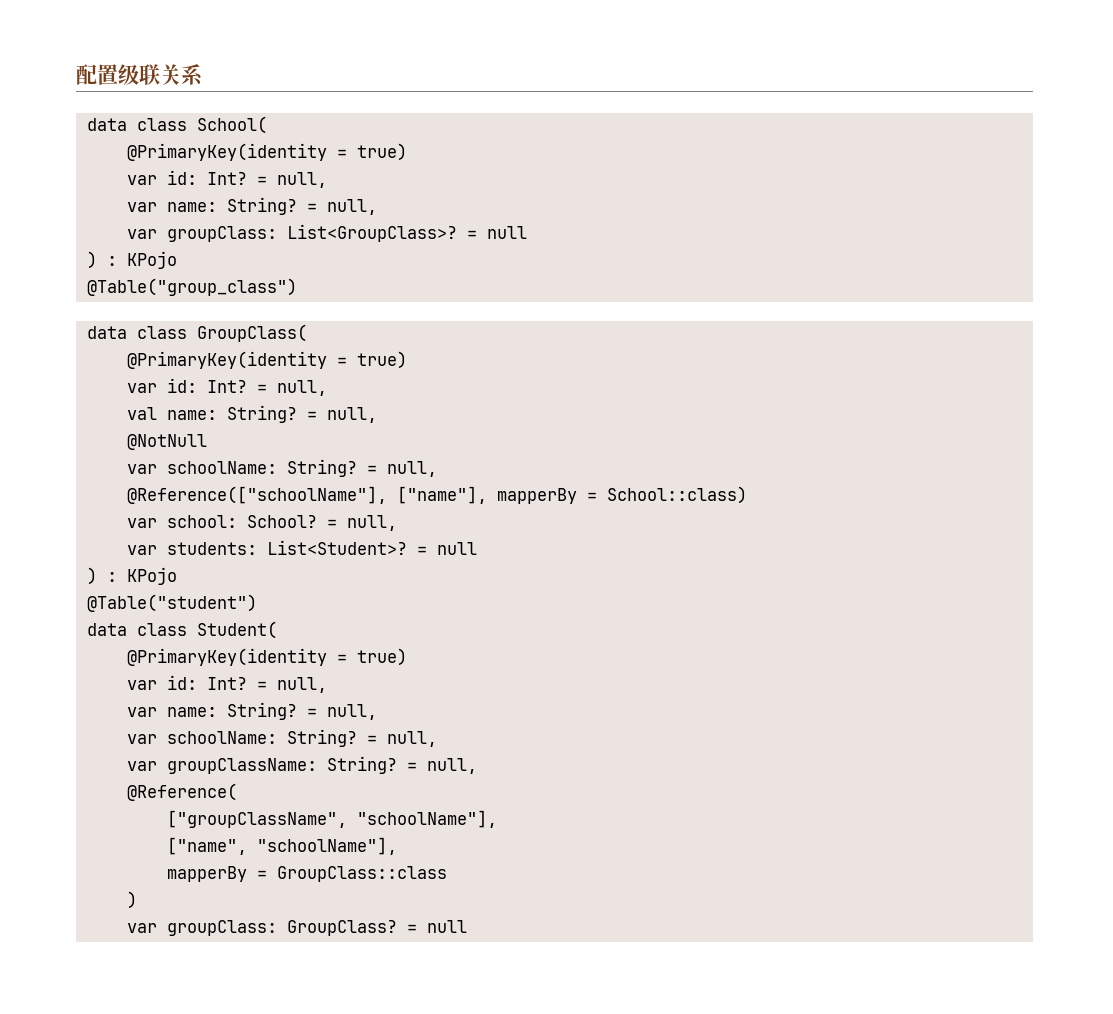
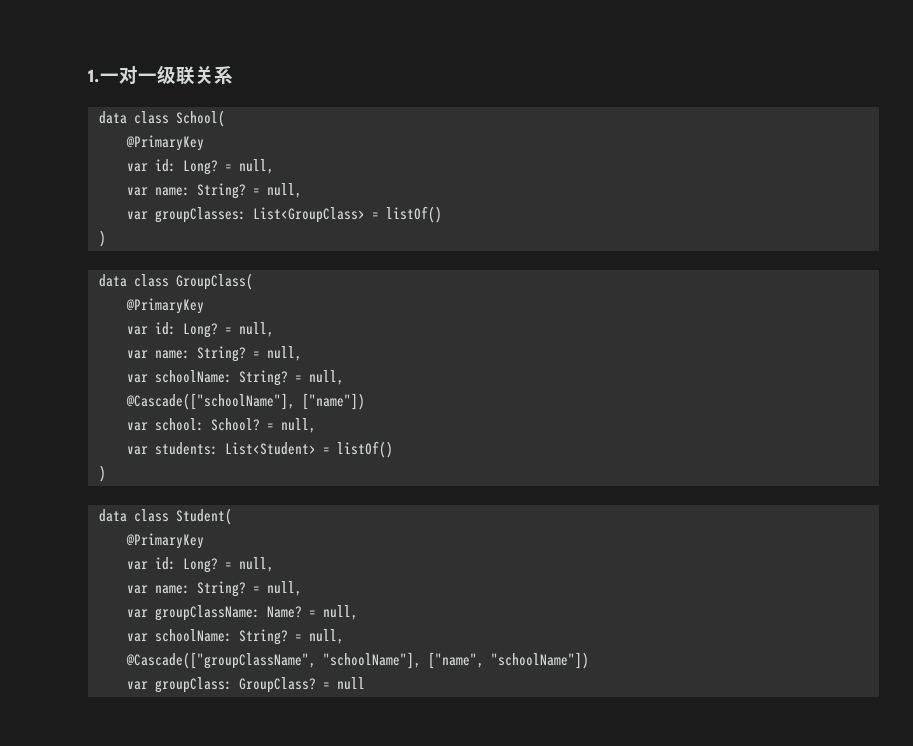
- 配置级联关系
+ 1.一对一级联关系
  data class School(
- @PrimaryKey(identity = true)
- var id: Int? = null,
+ @PrimaryKey
+ var id: Long? = null,
  var name: String? = null,
- var groupClass: List<GroupClass>? = null
- ) : KPojo
- @Table("group_class")
+ var groupClasses: List<GroupClass> = listOf()
+ )
  data class GroupClass(
- @PrimaryKey(identity = true)
- var id: Int? = null,
- val name: String? = null,
- @NotNull
- var schoolName: String? = null,
- @Reference(["schoolName"], ["name"], mapperBy = School::class)
- var school: School? = null,
- var students: List<Student>? = null
- ) : KPojo
- @Table("student")
- data class Student(
- @PrimaryKey(identity = true)
- var id: Int?
+ @PrimaryKey
+ var id: Long?
- var groupClassName: String? = null,
- @Reference(
- ["groupClassName", "schoolName"],
- ["name", "schoolName"],
- mapperBy = GroupClass::class
+ @Cascade(["schoolName"], ["name"])
+ var school: School? = null,
+ var students: List<Student> = listOf()
  )
+ data class Student(
+ @PrimaryKey
+ var id: Long? = null,
+ var name: String? = null,
+ var groupClassName: Name? = null,
+ var schoolName: String? = null,
+ @Cascade(["groupClassName", "schoolName"], ["name", "schoolName"])

